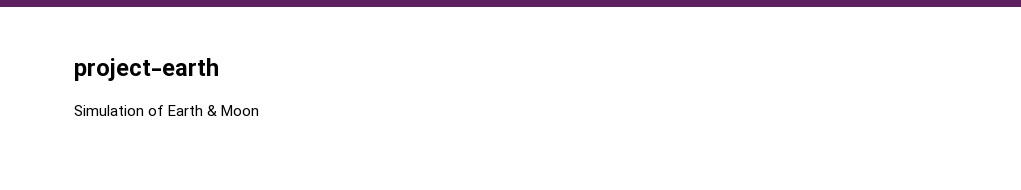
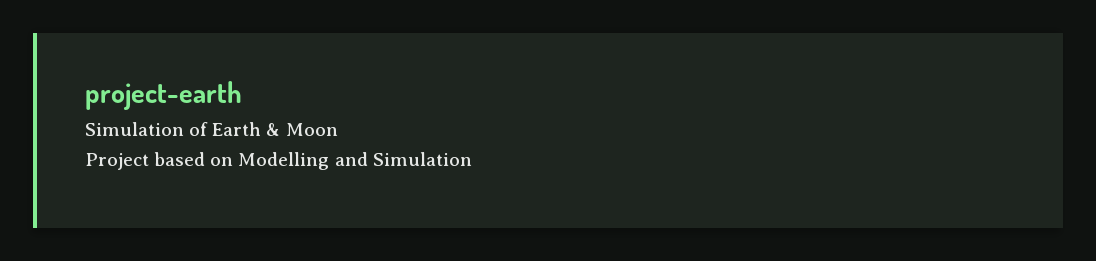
+ Project based on Modelling and Simulation

